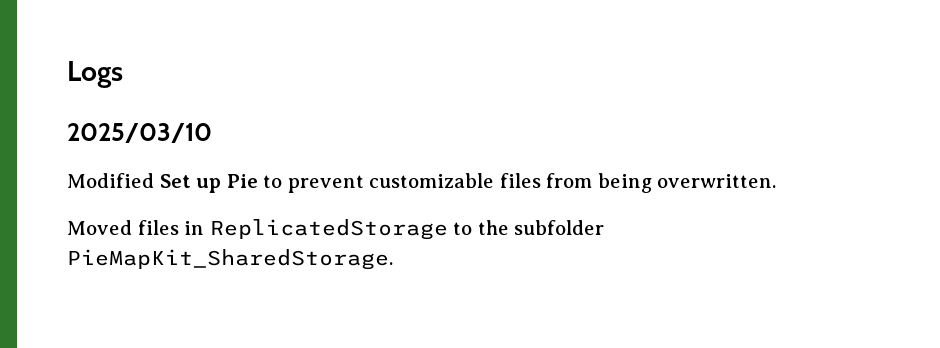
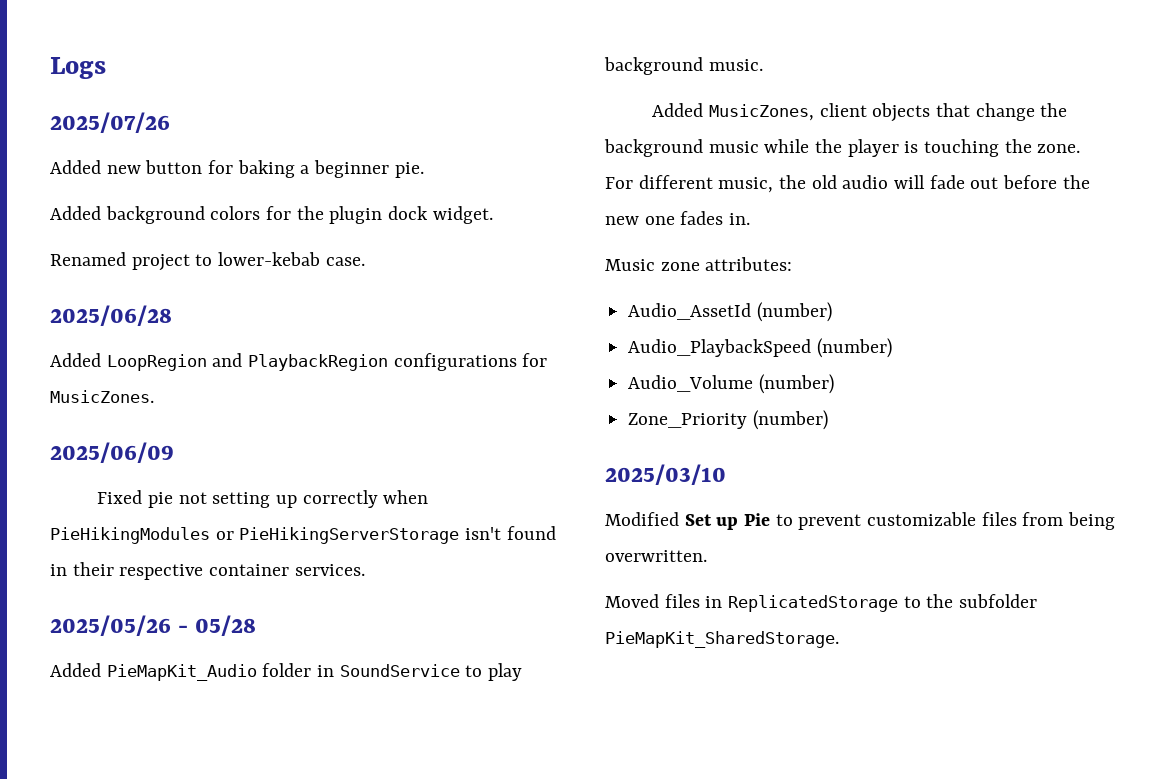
+ 2025/07/26
+ Added new button for baking a beginner pie.
+ Added background colors for the plugin dock widget.
+ Renamed project to lower-kebab case.
+ 2025/06/28
+ Added LoopRegion and PlaybackRegion configurations for MusicZones.
+ 2025/06/09
+ Fixed pie not setting up correctly when PieHikingModules or PieHikingServerStorage isn't found in their respective container services.
+ 2025/05/26 - 05/28
+ Added PieMapKit_Audio folder in SoundService to play background music.
+ Added MusicZones, client objects that change the background music while the player is touching the zone.
+ For different music, the old audio will fade out before the new one fades in.
+ Music zone attributes:
+ Audio_AssetId (number)
+ Audio_PlaybackSpeed (number)
+ Audio_Volume (number)
+ Zone_Priority (number)

